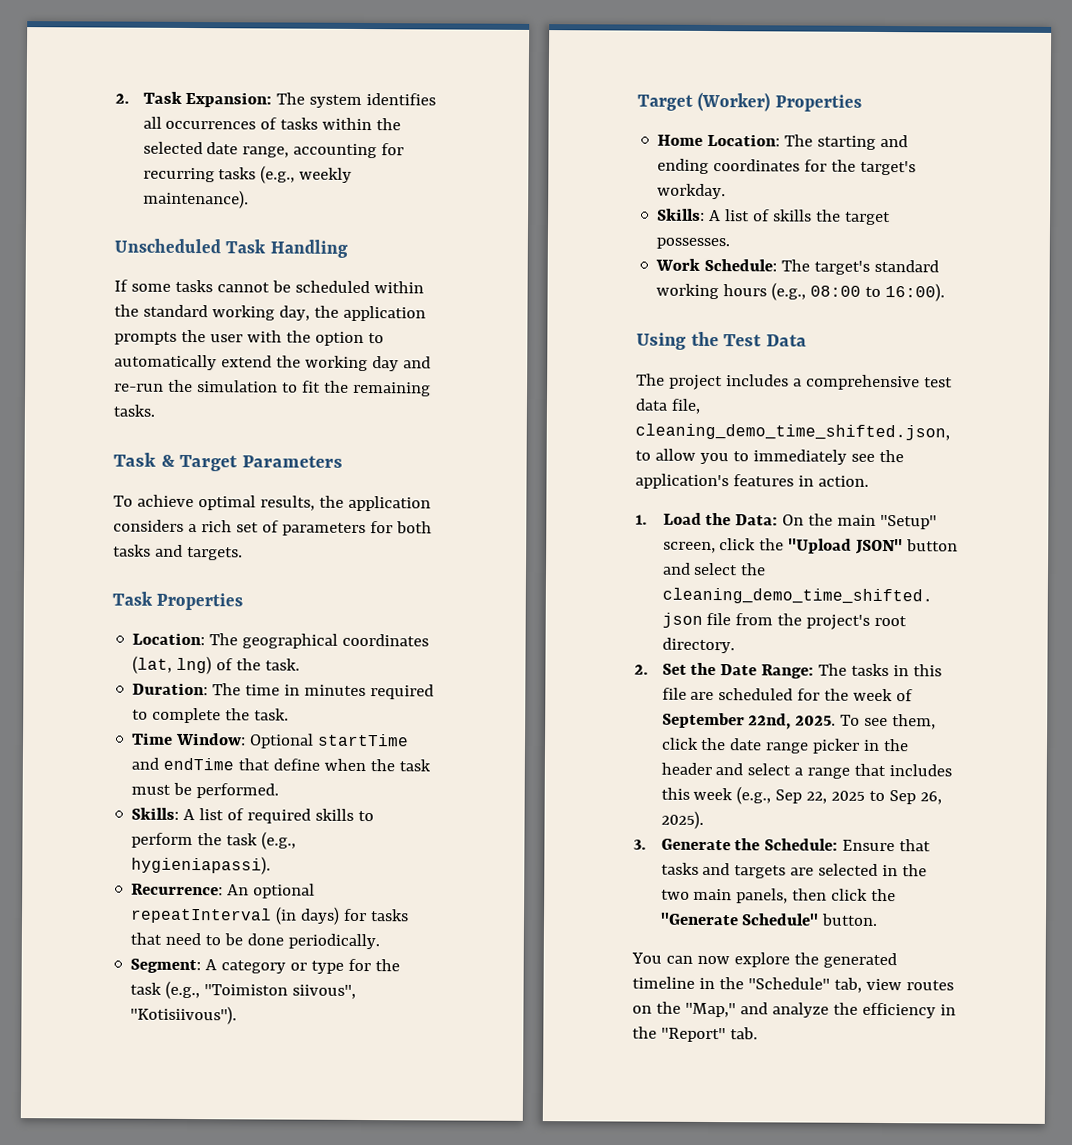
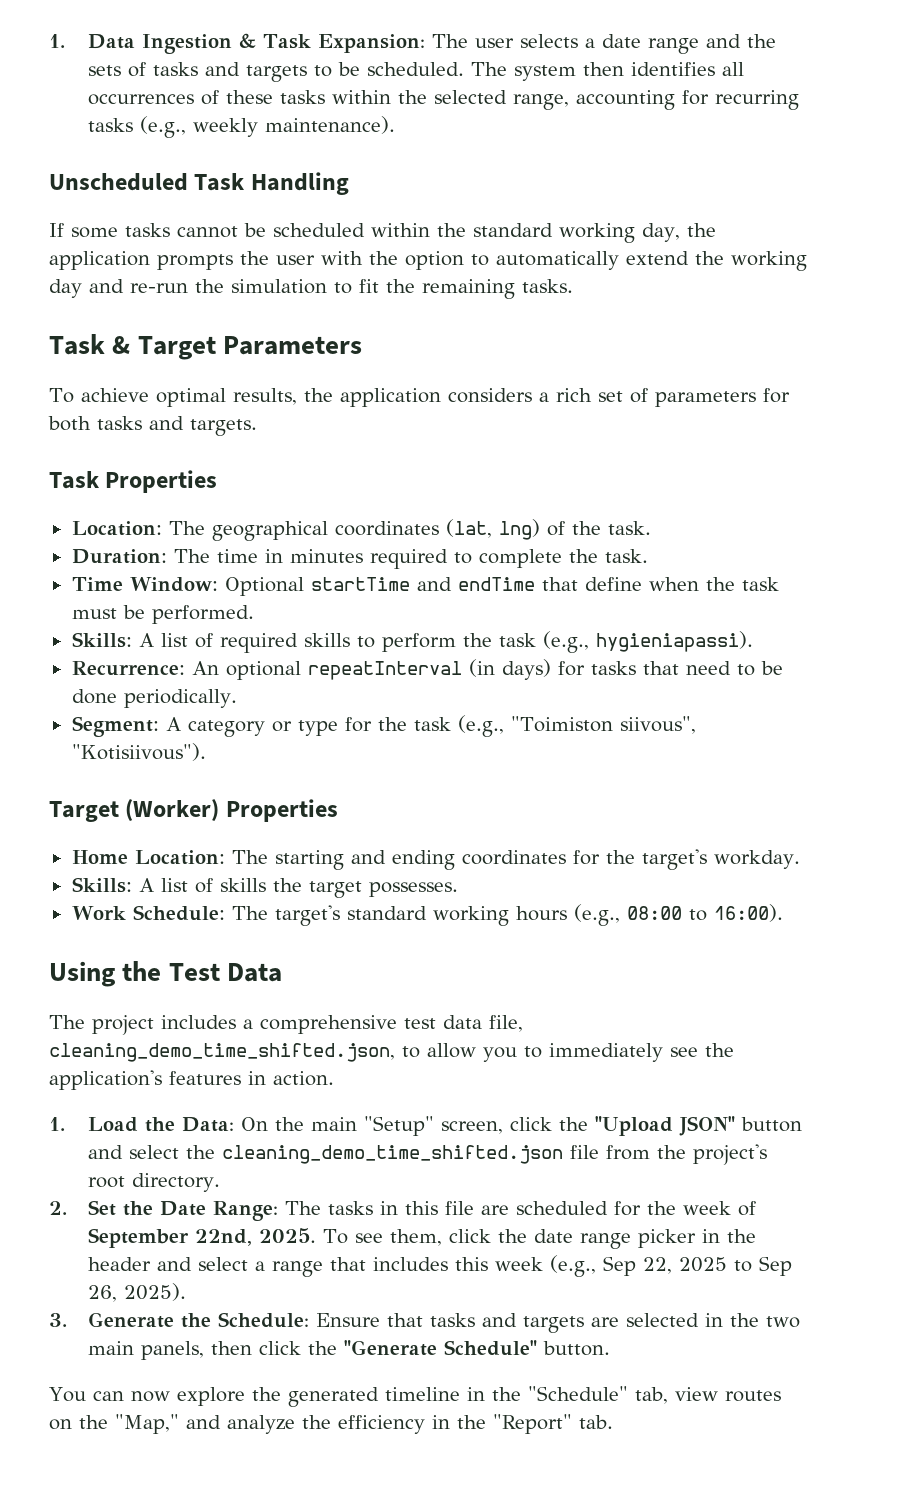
- 2. Task Expansion: The system identifies all occurrences of tasks within the selected date range, accounting for recurring tasks (e.g., weekly maintenance).
+ 1. Data Ingestion & Task Expansion: The user selects a date range and the sets of tasks and targets to be scheduled. The system then identifies all occurrences of these tasks within the selected range, accounting for recurring tasks (e.g., weekly maintenance).

